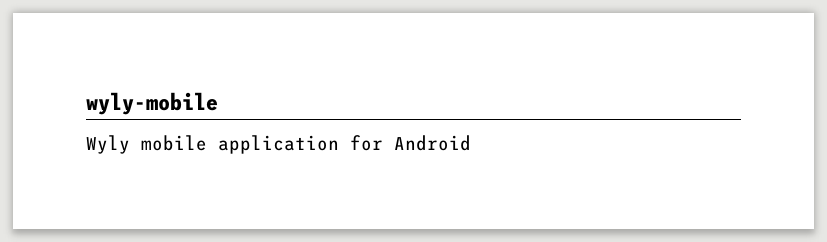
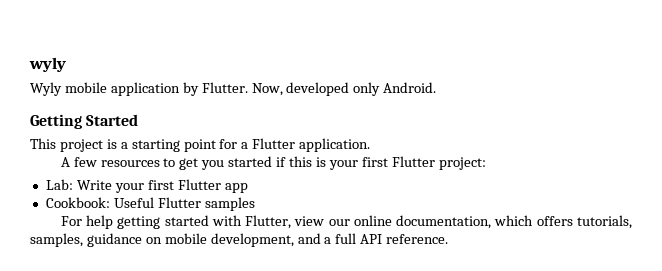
- wyly-mobile
+ wyly
- Wyly mobile application for Android
+ Wyly mobile application by Flutter. Now, developed only Android.
+ Getting Started
+ This project is a starting point for a Flutter application.
+ A few resources to get you started if this is your first Flutter project:
+ Lab: Write your first Flutter app
+ Cookbook: Useful Flutter samples
+ For help getting started with Flutter, view our online documentation, which offers tutorials, samples, guidance on mobile development, and a full API reference.

